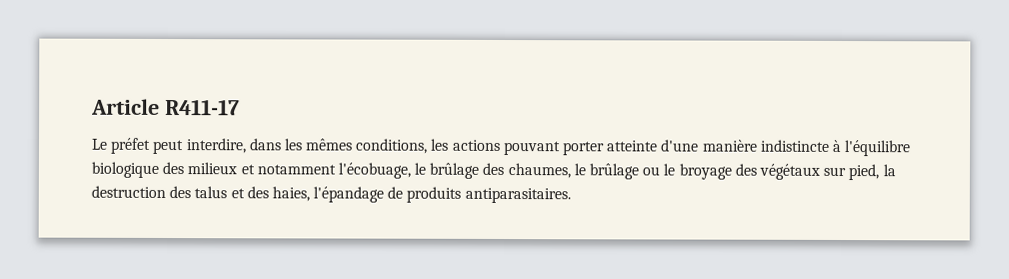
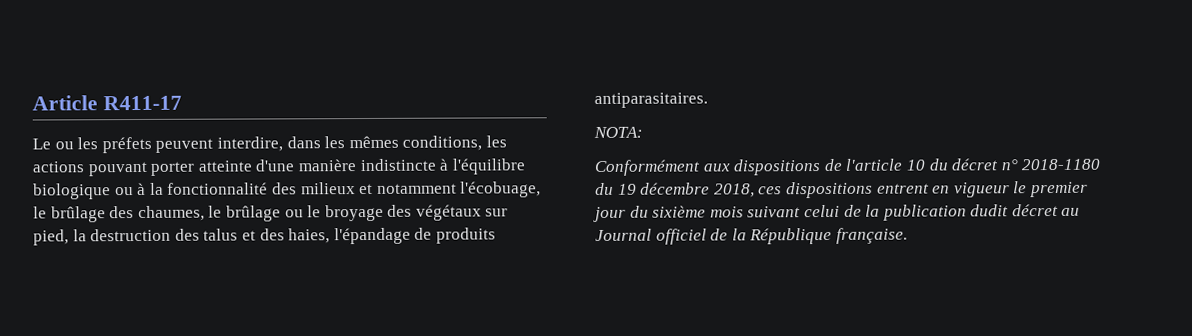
- Le préfet peut interdire, dans les mêmes conditions, les actions pouvant porter atteinte d'une manière indistincte à l'équilibre biologique des milieux et notamment l'écobuage, le brûlage des chaumes, le brûlage ou le broyage des végétaux sur pied, la destruction des talus et des haies, l'épandage de produits antiparasitaires.
+ Le ou les préfets peuvent interdire, dans les mêmes conditions, les actions pouvant porter atteinte d'une manière indistincte à l'équilibre biologique ou à la fonctionnalité des milieux et notamment l'écobuage, le brûlage des chaumes, le brûlage ou le broyage des végétaux sur pied, la destruction des talus et des haies, l'épandage de produits antiparasitaires.
+ NOTA:
+ Conformément aux dispositions de l'article 10 du décret n° 2018-1180 du 19 décembre 2018, ces dispositions entrent en vigueur le premier jour du sixième mois suivant celui de la publication dudit décret au Journal officiel de la République française.

